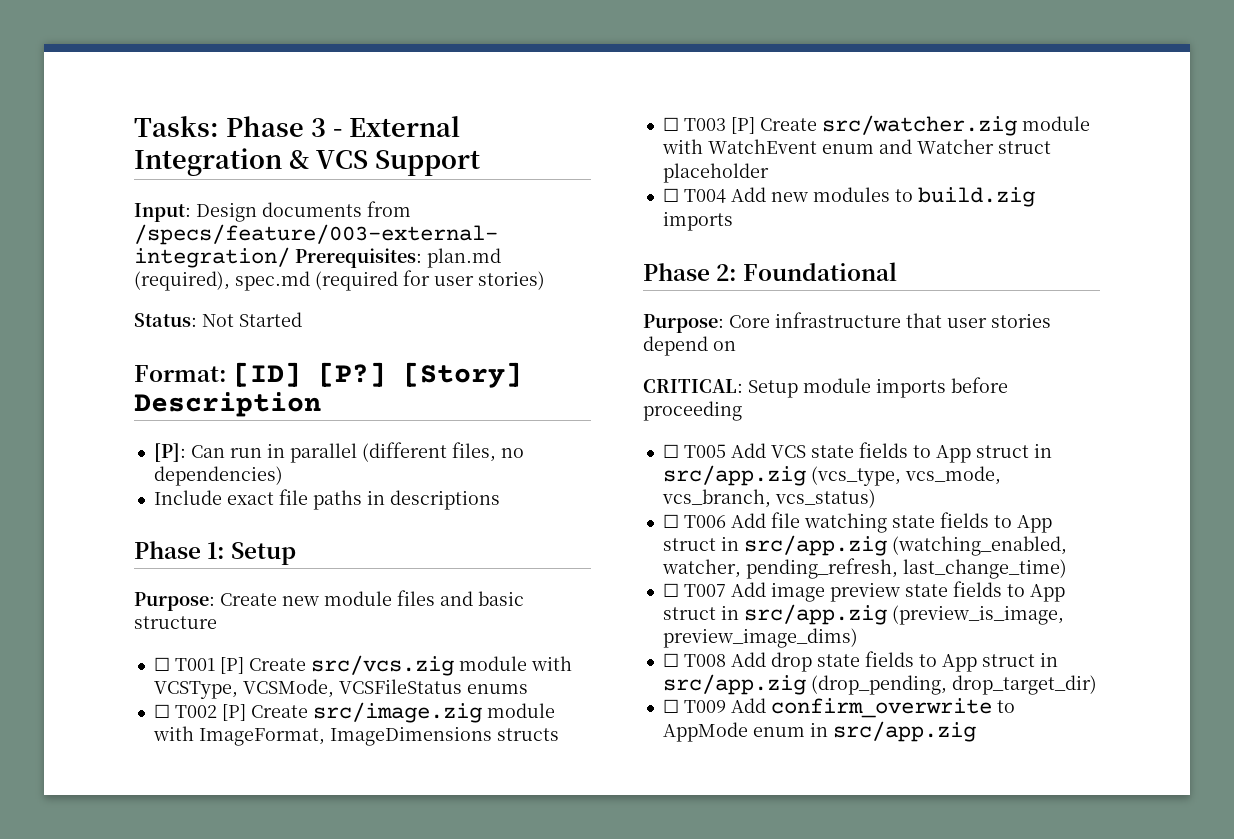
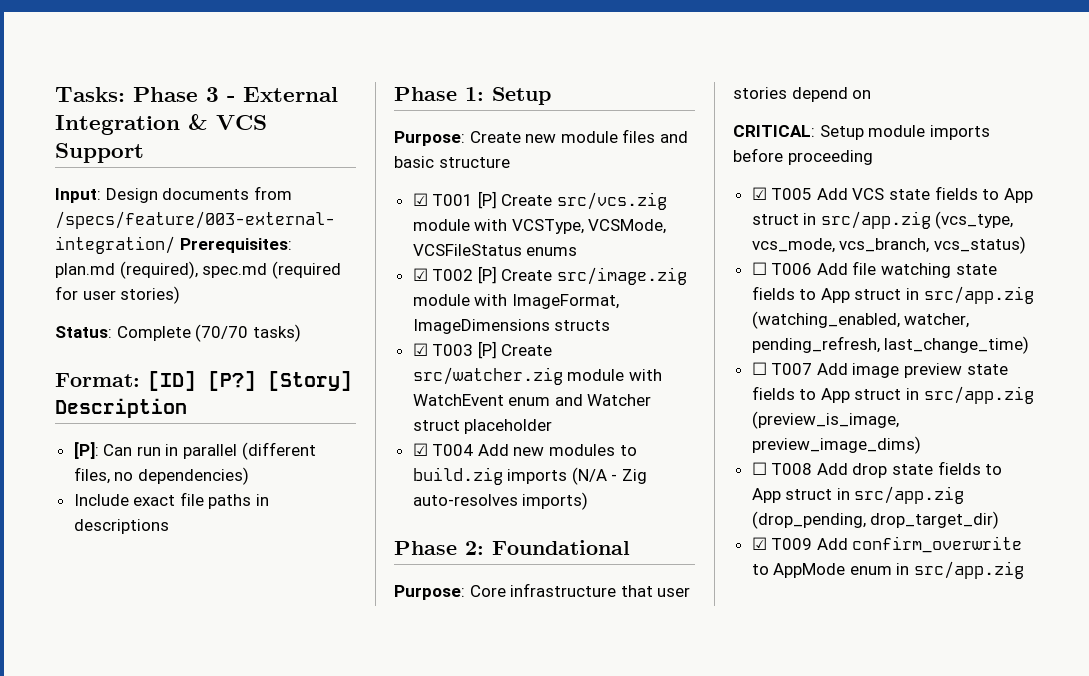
- Status: Not Started
+ Status: Complete (70/70 tasks)
- ☐ T001 [P] Create src/vcs.zig module with VCSType, VCSMode, VCSFileStatus enums
+ ☑ T001 [P] Create src/vcs.zig module with VCSType, VCSMode, VCSFileStatus enums
- ☐ T002 [P] Create src/image.zig module with ImageFormat, ImageDimensions structs
+ ☑ T002 [P] Create src/image.zig module with ImageFormat, ImageDimensions structs
- ☐ T003 [P] Create src/watcher.zig module with WatchEvent enum and Watcher struct placeholder
+ ☑ T003 [P] Create src/watcher.zig module with WatchEvent enum and Watcher struct placeholder
- ☐ T004 Add new modules to build.zig imports
+ ☑ T004 Add new modules to build.zig imports (N/A - Zig auto-resolves imports)
- ☐ T005 Add VCS state fields to App struct in src/app.zig (vcs_type, vcs_mode, vcs_branch, vcs_status)
+ ☑ T005 Add VCS state fields to App struct in src/app.zig (vcs_type, vcs_mode, vcs_branch, vcs_status)
- ☐ T009 Add confirm_overwrite to AppMode enum in src/app.zig
+ ☑ T009 Add confirm_overwrite to AppMode enum in src/app.zig

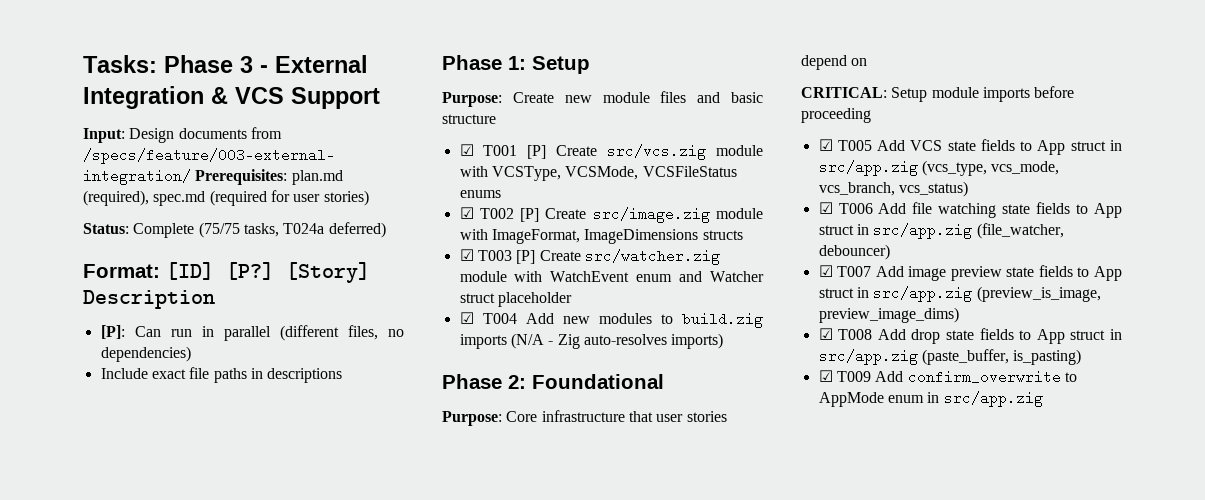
- Status: Complete (70/70 tasks)
+ Status: Complete (75/75 tasks, T024a deferred)
- ☐ T006 Add file watching state fields to App struct in src/app.zig (watching_enabled, watcher, pending_refresh, last_change_time)
- ☐ T007 Add image preview state fields to App struct in src/app.zig (preview_is_image, preview_image_dims)
+ ☑ T006 Add file watching state fields to App struct in src/app.zig (file_watcher, debouncer)
+ ☑ T007 Add image preview state fields to App struct in src/app.zig (preview_is_image, preview_image_dims)
- ☐ T008 Add drop state fields to App struct in src/app.zig (drop_pending, drop_target_dir)
+ ☑ T008 Add drop state fields to App struct in src/app.zig (paste_buffer, is_pasting)

